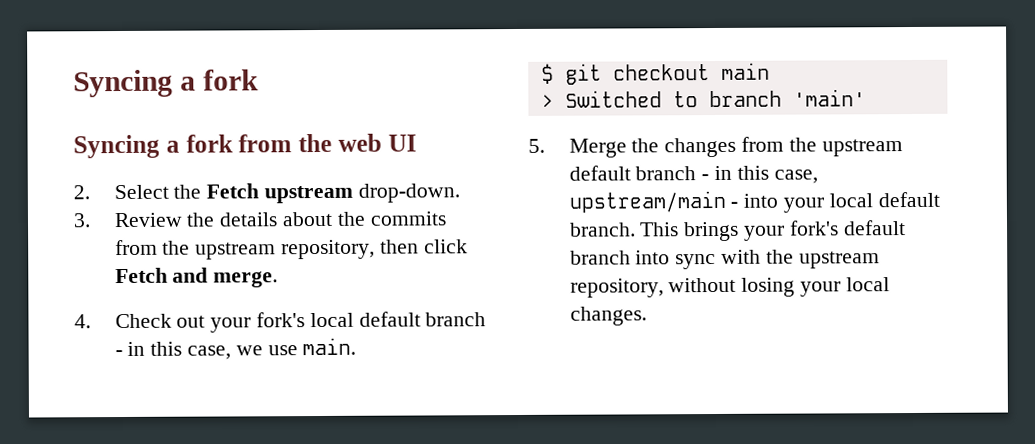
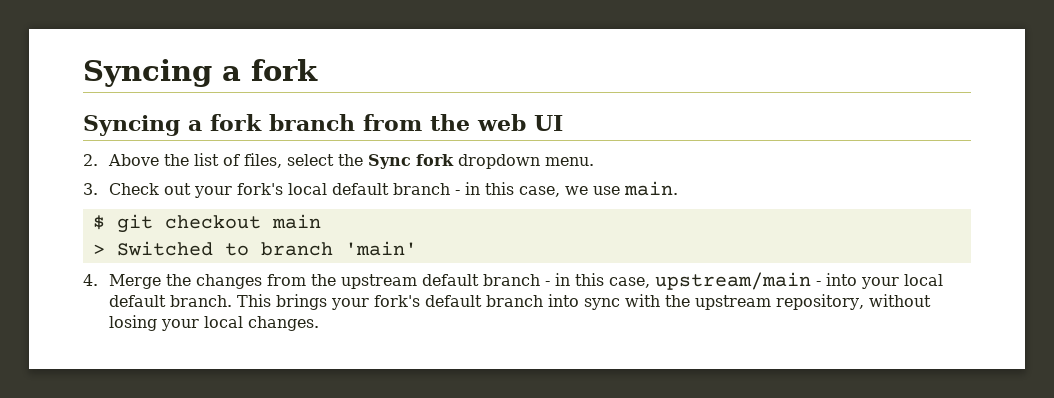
- Syncing a fork from the web UI
+ Syncing a fork branch from the web UI
- 2. Select the Fetch upstream drop-down.
- 3. Review the details about the commits from the upstream repository, then click Fetch and merge.
- 4. Check out your fork's local default branch - in this case, we use main.
+ 2. Above the list of files, select the Sync fork dropdown menu.
+ 3. Check out your fork's local default branch - in this case, we use main.
- 5. Merge the changes from the upstream default branch - in this case, upstream/main - into your local default branch.
+ 4. Merge the changes from the upstream default branch - in this case, upstream/main - into your local default branch.

